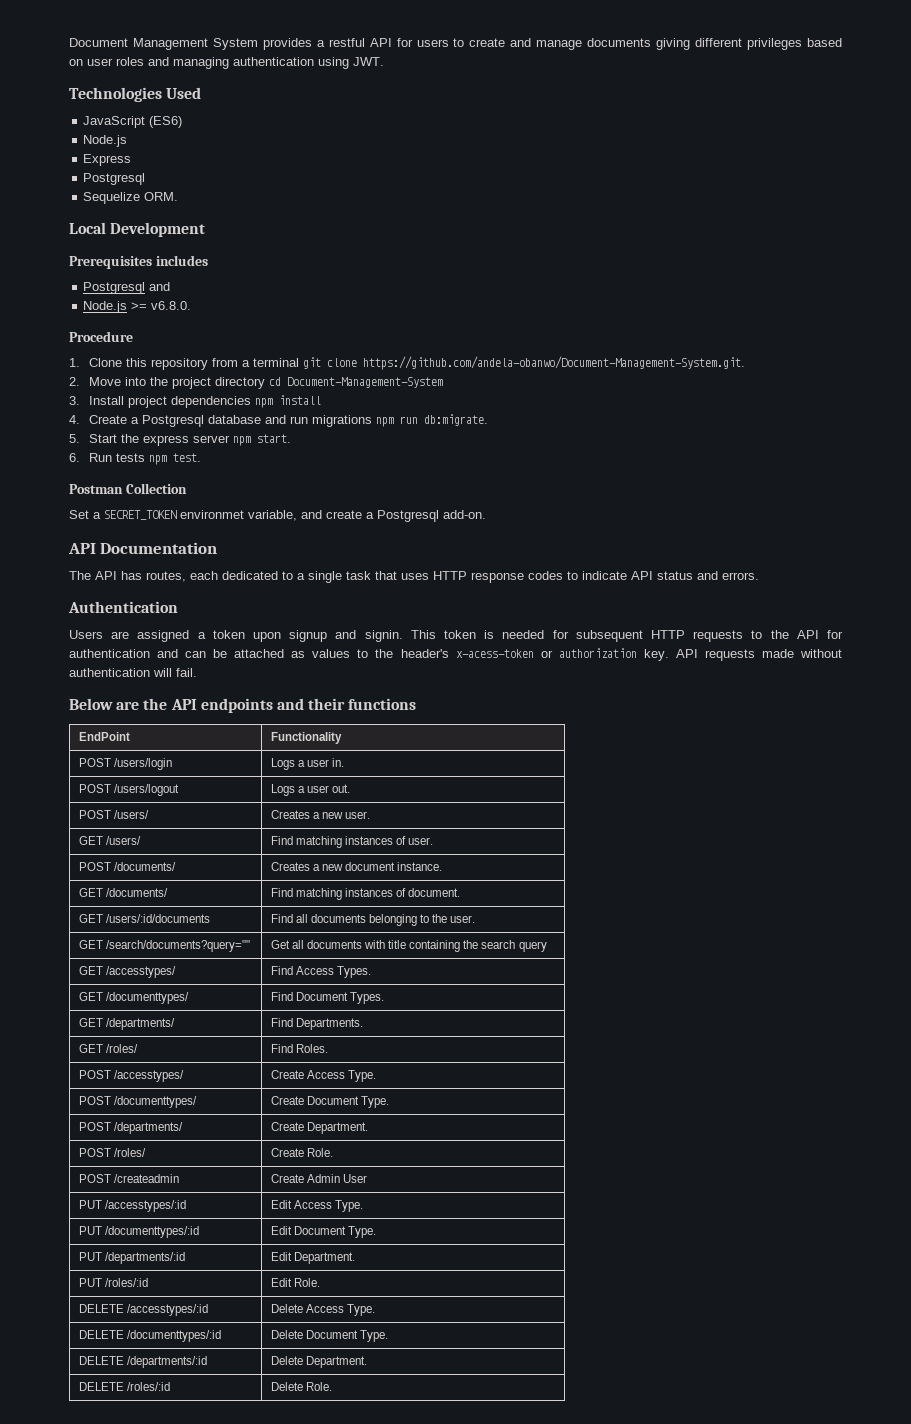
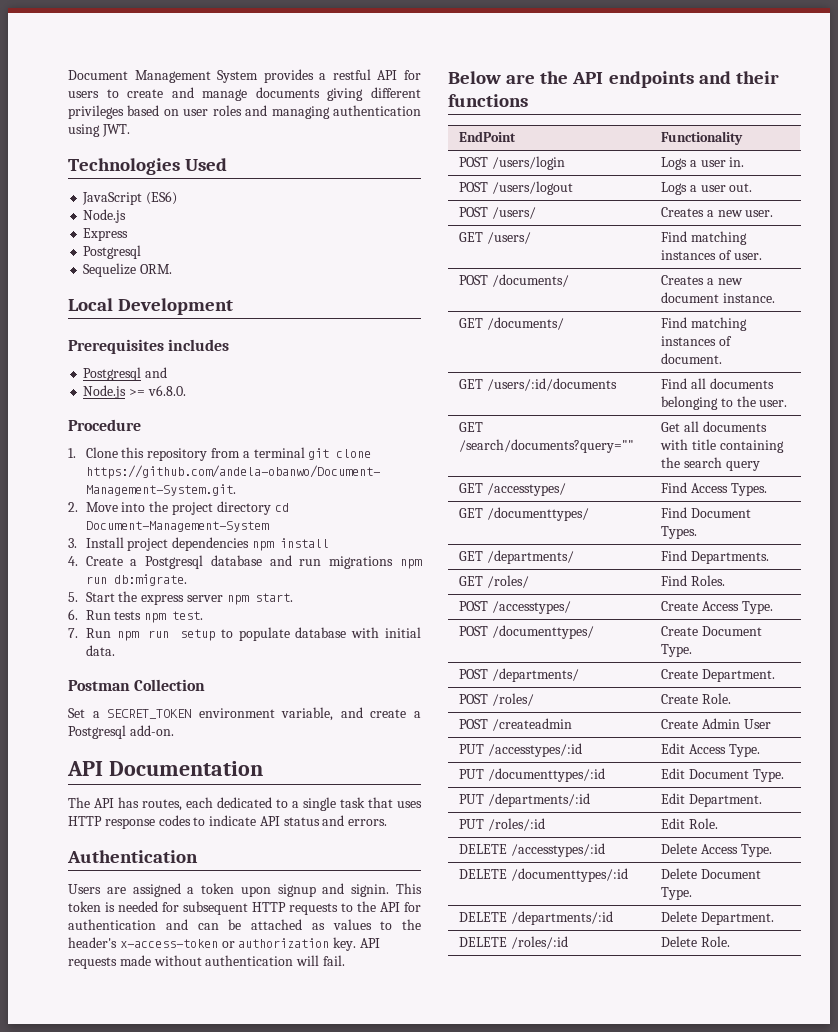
+ 7. Run npm run setup to populate database with initial data.
- Set a SECRET_TOKEN environmet variable, and create a Postgresql add-on.
+ Set a SECRET_TOKEN environment variable, and create a Postgresql add-on.
- This token is needed for subsequent HTTP requests to the API for authentication and can be attached as values to the header's x-acess-token or authorization key.
+ This token is needed for subsequent HTTP requests to the API for authentication and can be attached as values to the header's x-access-token or authorization key.

